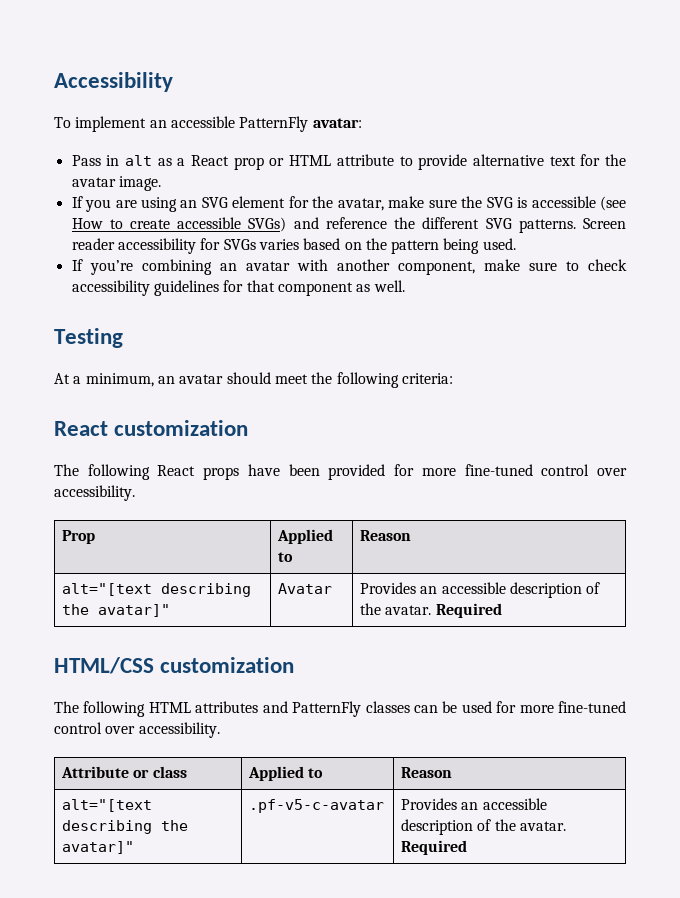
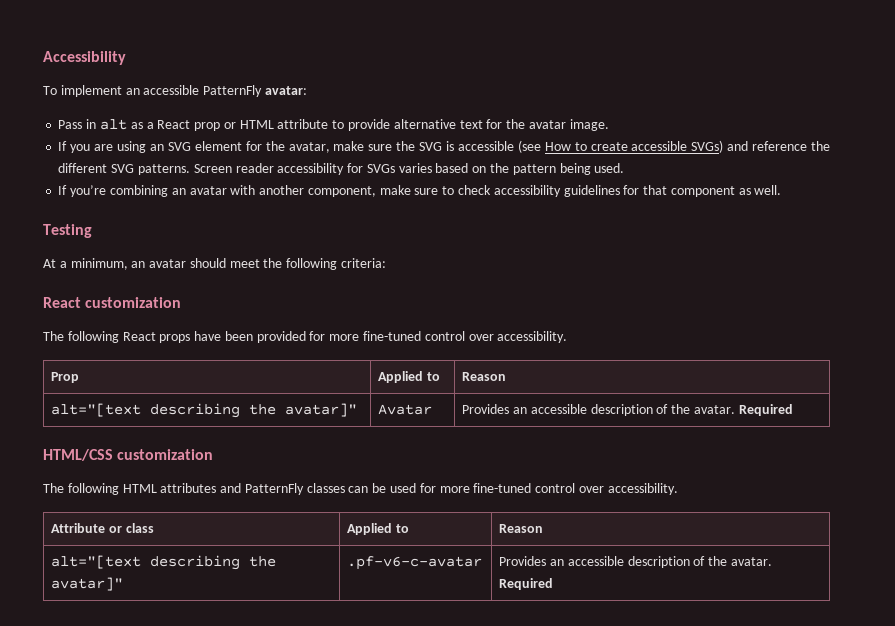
- alt="[text describing the avatar]" | .pf-v5-c-avatar | Provides an accessible description of the avatar. Required
+ alt="[text describing the avatar]" | .pf-v6-c-avatar | Provides an accessible description of the avatar. Required

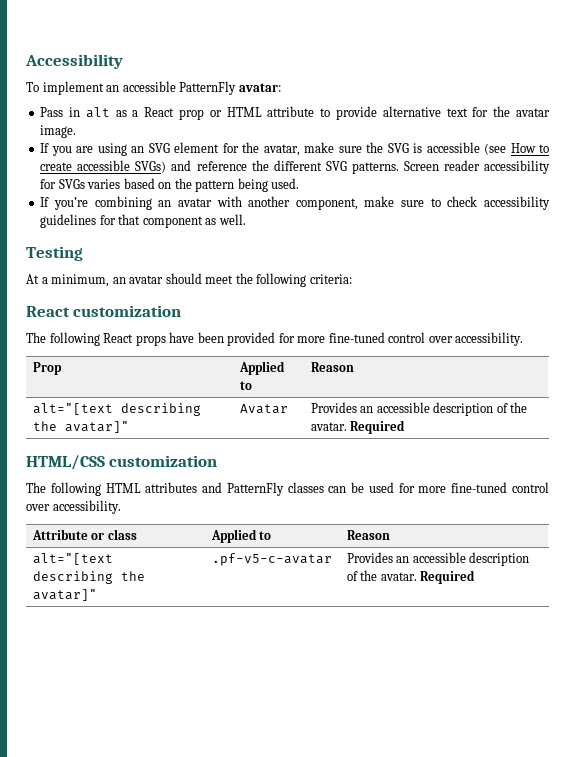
- alt="[text describing the avatar]" | .pf-v6-c-avatar | Provides an accessible description of the avatar. Required
+ alt="[text describing the avatar]" | .pf-v5-c-avatar | Provides an accessible description of the avatar. Required

